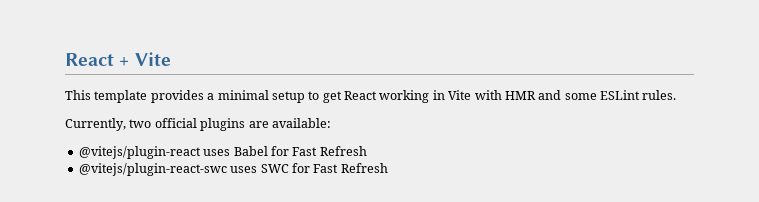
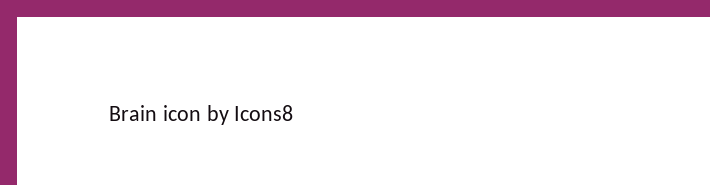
- React + Vite
- This template provides a minimal setup to get React working in Vite with HMR and some ESLint rules.
- Currently, two official plugins are available:
- @vitejs/plugin-react uses Babel for Fast Refresh
- @vitejs/plugin-react-swc uses SWC for Fast Refresh
+ Brain icon by Icons8

